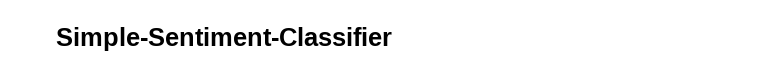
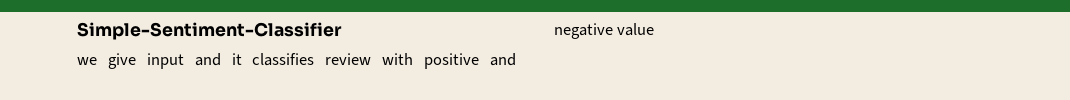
+ we give input and it classifies review with positive and negative value

